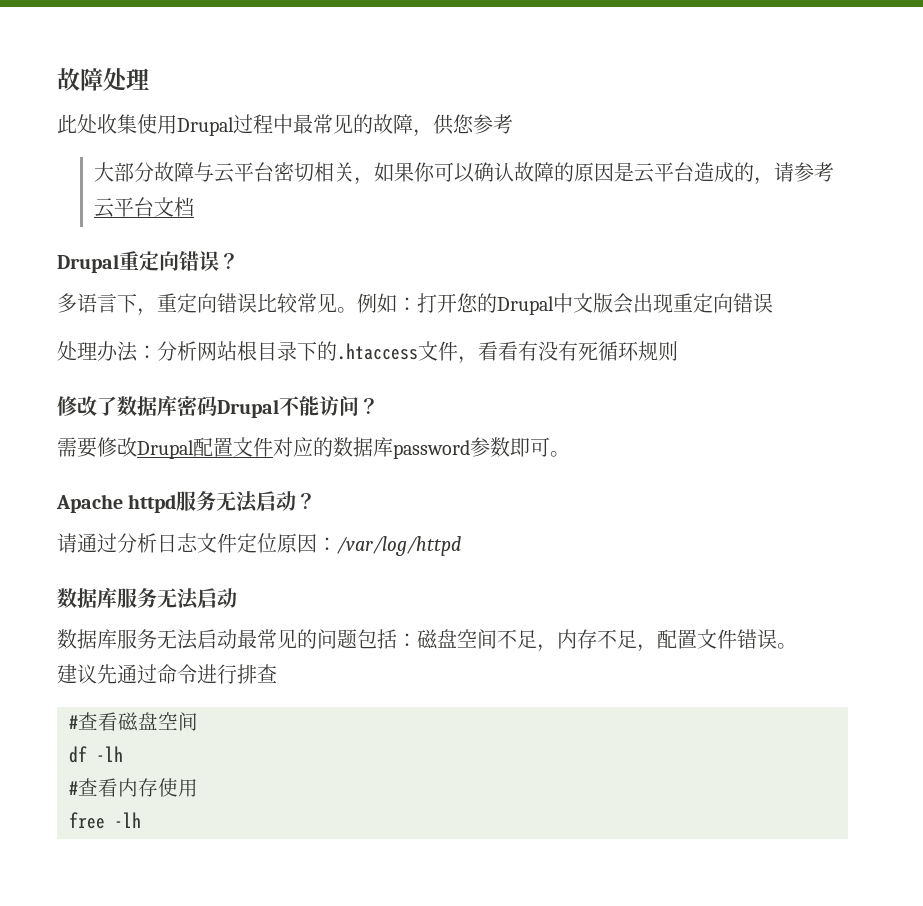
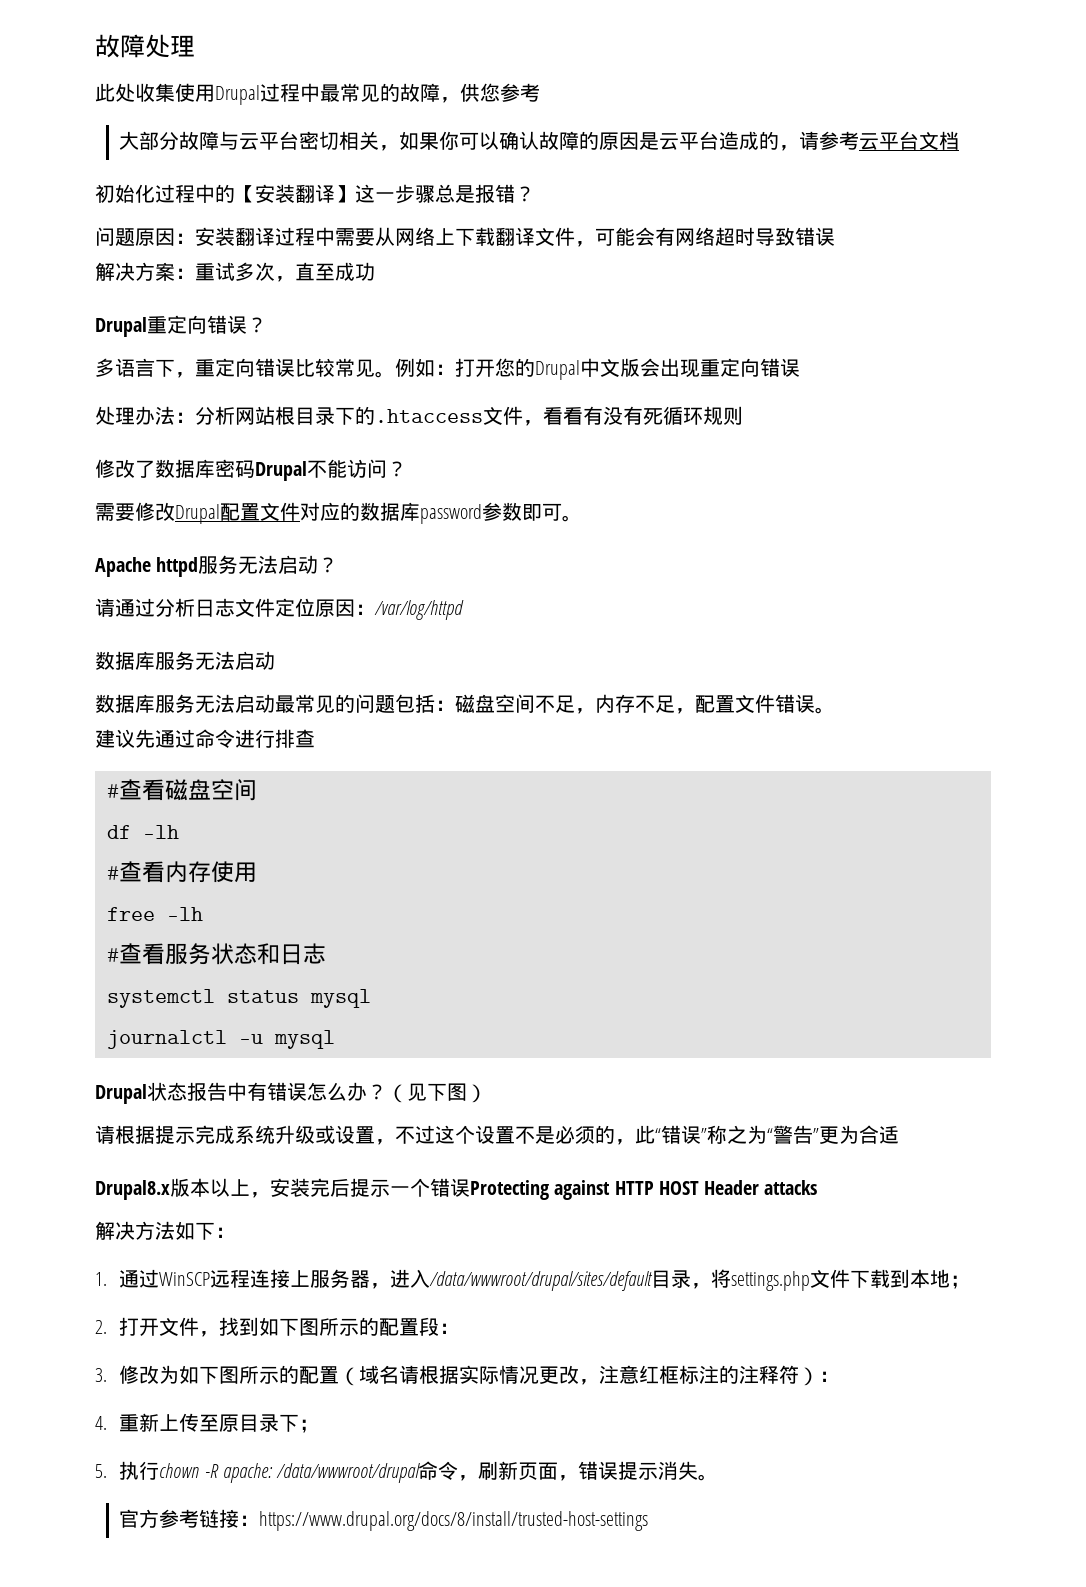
+ 初始化过程中的【安装翻译】这一步骤总是报错？
+ 问题原因：安装翻译过程中需要从网络上下载翻译文件，可能会有网络超时导致错误
+ 解决方案：重试多次，直至成功
+ #查看服务状态和日志
+ systemctl status mysql
+ journalctl -u mysql
+ Drupal状态报告中有错误怎么办？（见下图）
+ 请根据提示完成系统升级或设置，不过这个设置不是必须的，此“错误”称之为“警告”更为合适
+ Drupal8.x版本以上，安装完后提示一个错误Protecting against HTTP HOST Header attacks
+ 解决方法如下：
+ 1.通过WinSCP远程连接上服务器，进入/data/wwwroot/drupal/sites/default目录，将settings.php文件下载到本地；
+ 2.打开文件，找到如下图所示的配置段：
+ 3.修改为如下图所示的配置（域名请根据实际情况更改，注意红框标注的注释符）：
+ 4.重新上传至原目录下；
+ 5.执行chown -R apache: /data/wwwroot/drupal命令，刷新页面，错误提示消失。
+ 官方参考链接：https://www.drupal.org/docs/8/install/trusted-host-settings

